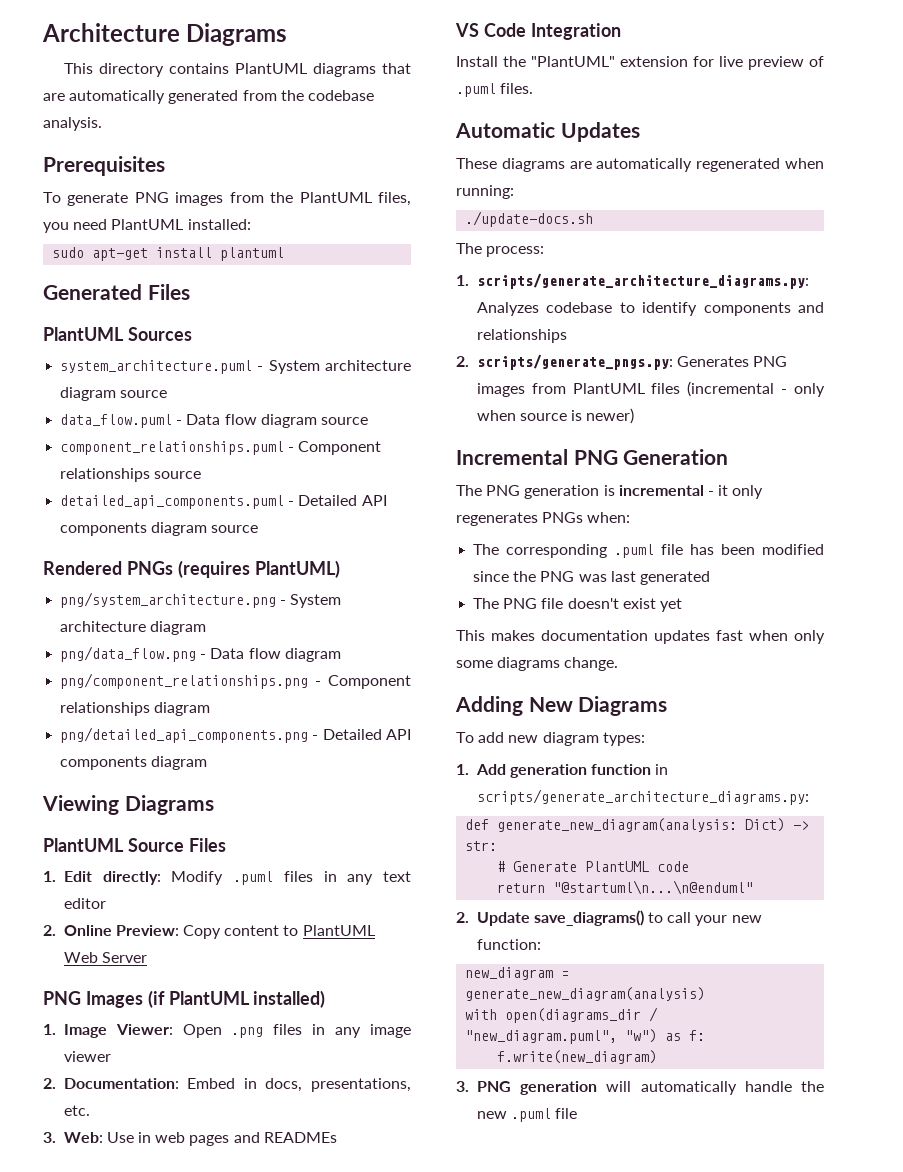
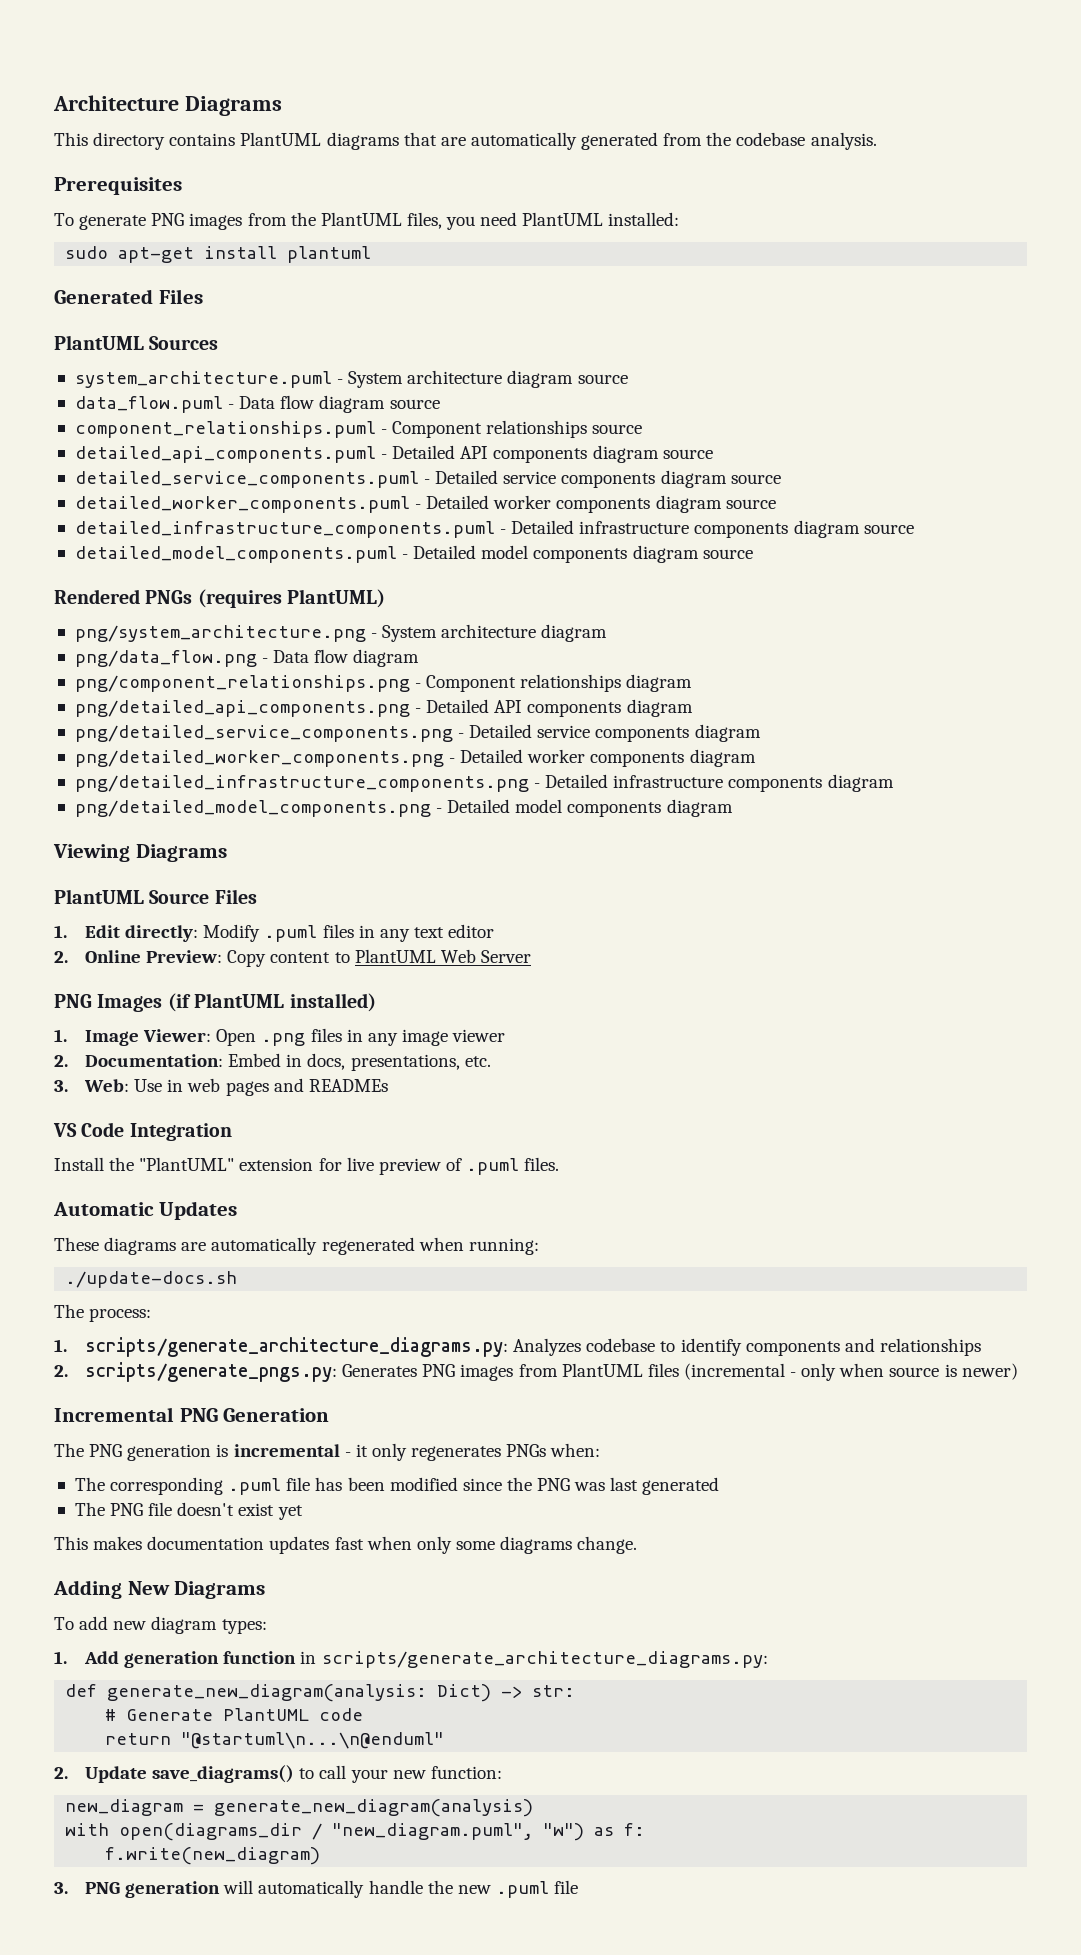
+ detailed_service_components.puml - Detailed service components diagram source
+ detailed_worker_components.puml - Detailed worker components diagram source
+ detailed_infrastructure_components.puml - Detailed infrastructure components diagram source
+ detailed_model_components.puml - Detailed model components diagram source
+ png/detailed_service_components.png - Detailed service components diagram
+ png/detailed_worker_components.png - Detailed worker components diagram
+ png/detailed_infrastructure_components.png - Detailed infrastructure components diagram
+ png/detailed_model_components.png - Detailed model components diagram

